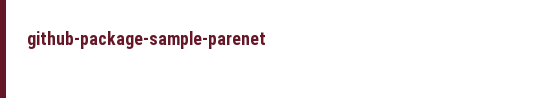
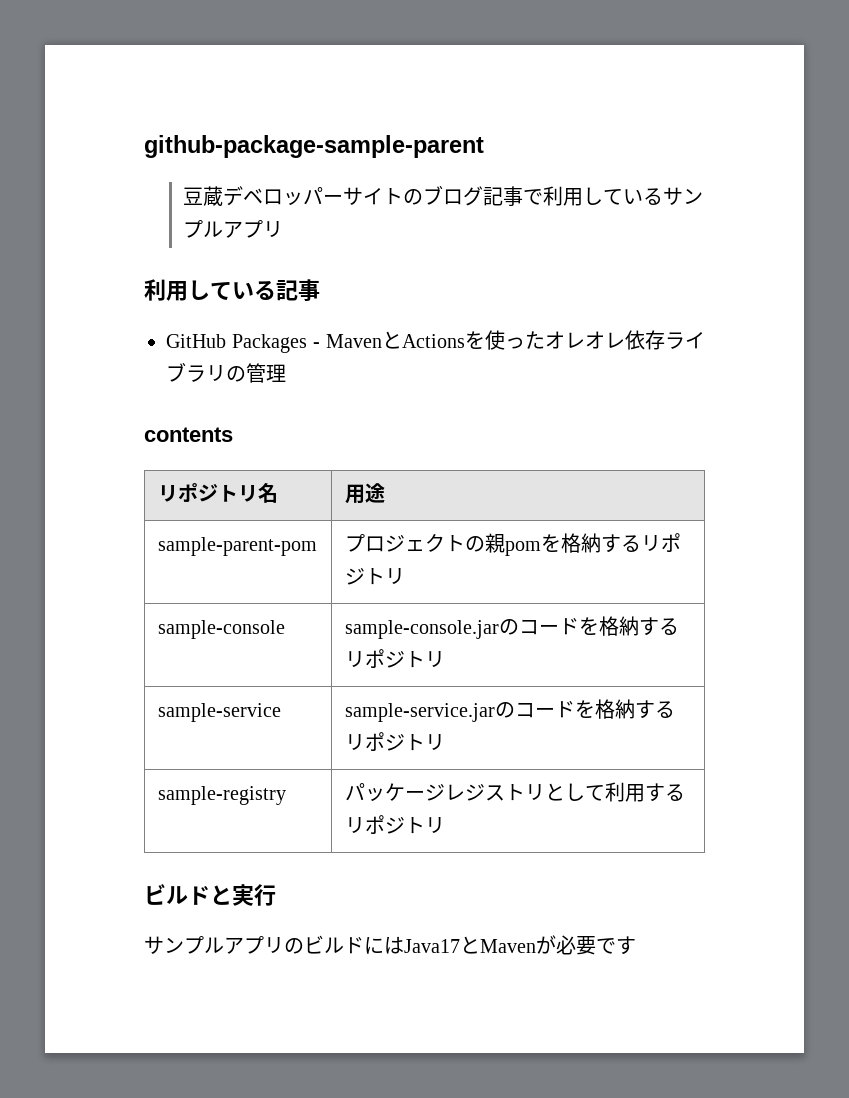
- github-package-sample-parenet
+ github-package-sample-parent
+ 豆蔵デベロッパーサイトのブログ記事で利用しているサンプルアプリ
+ 利用している記事
+ GitHub Packages - MavenとActionsを使ったオレオレ依存ライブラリの管理
+ contents
+ リポジトリ名 | 用途
+ sample-parent-pom | プロジェクトの親pomを格納するリポジトリ
+ sample-console | sample-console.jarのコードを格納するリポジトリ
+ sample-service | sample-service.jarのコードを格納するリポジトリ
+ sample-registry | パッケージレジストリとして利用するリポジトリ
+ ビルドと実行
+ サンプルアプリのビルドにはJava17とMavenが必要です

